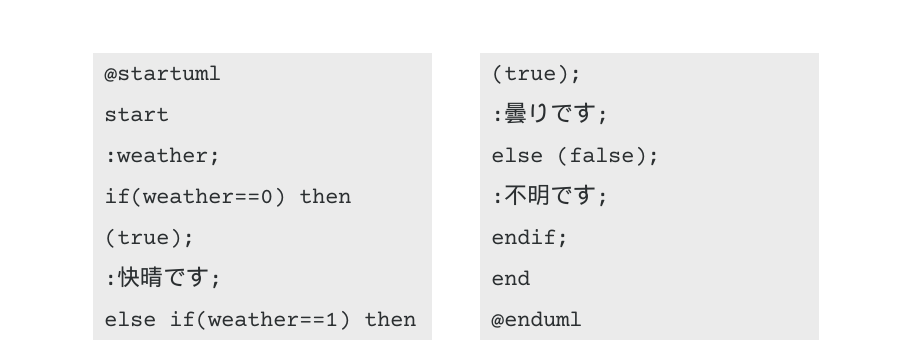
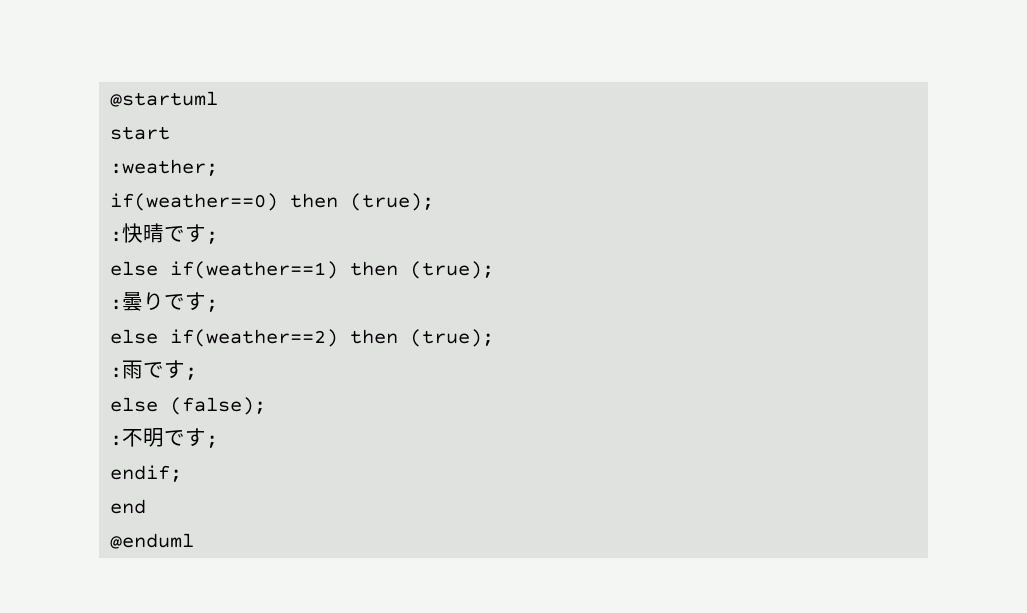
+ else if(weather==2) then (true);
+ :雨です;

